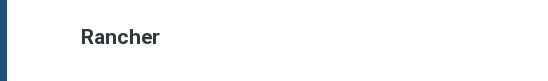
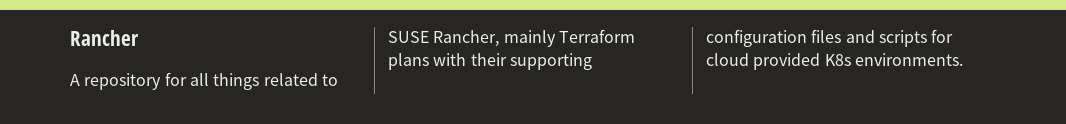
+ A repository for all things related to SUSE Rancher, mainly Terraform plans with their supporting configuration files and scripts for cloud provided K8s environments.

